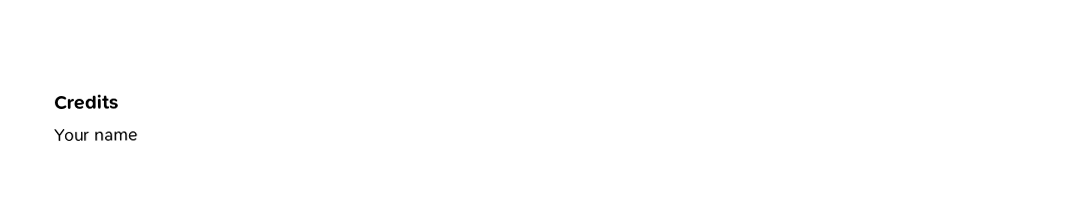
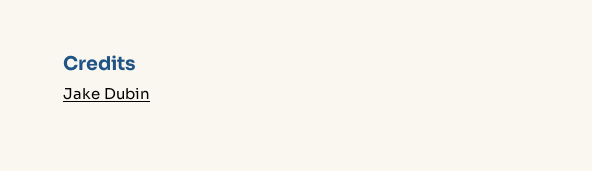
- Your name
+ Jake Dubin

